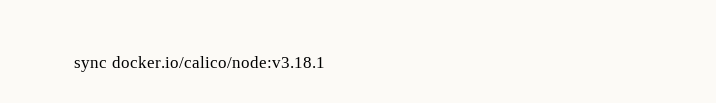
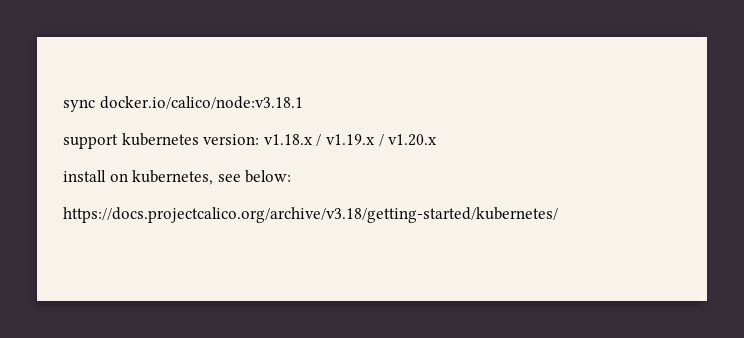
+ support kubernetes version: v1.18.x / v1.19.x / v1.20.x
+ install on kubernetes, see below:
+ https://docs.projectcalico.org/archive/v3.18/getting-started/kubernetes/

